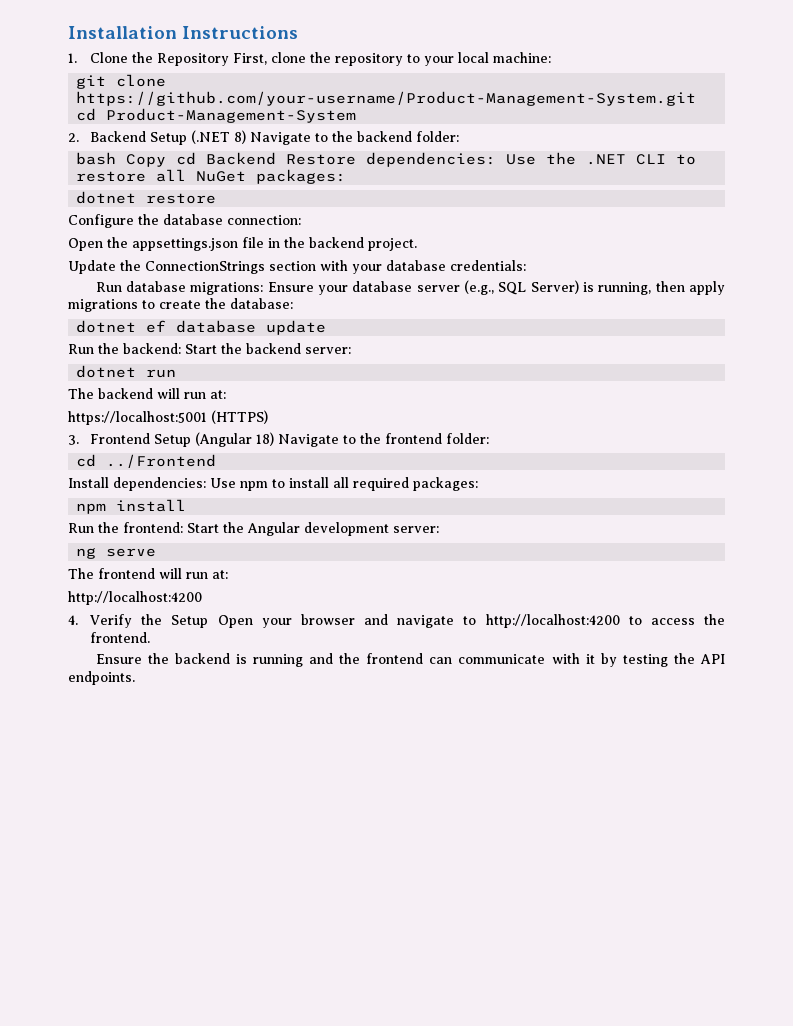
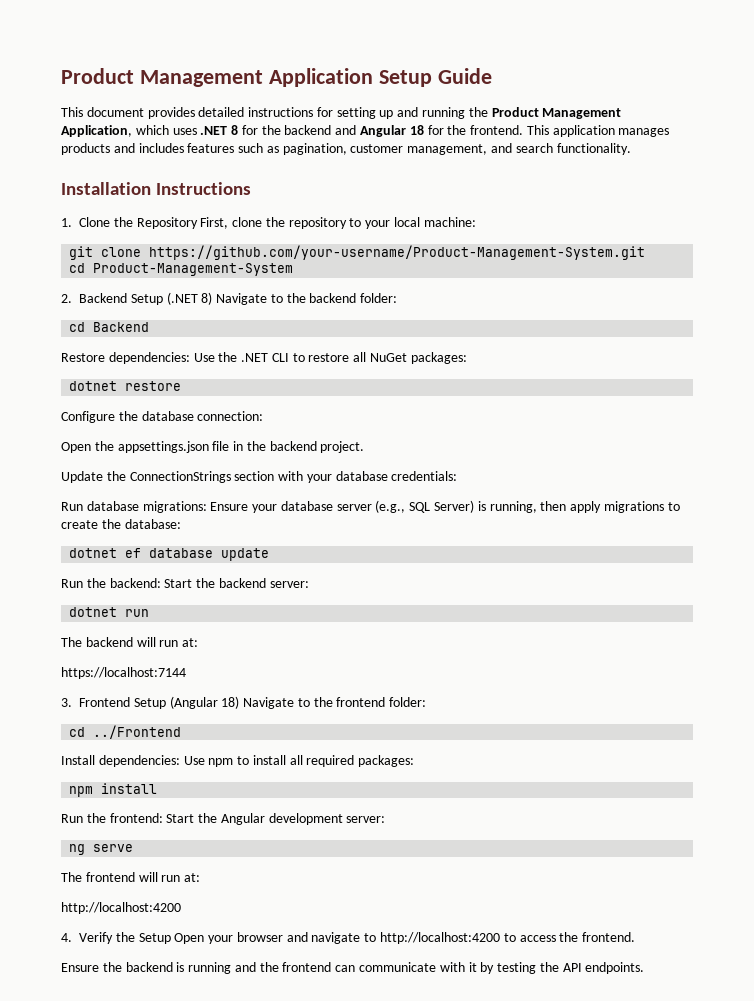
+ Product Management Application Setup Guide
+ This document provides detailed instructions for setting up and running the Product Management Application, which uses .NET 8 for the backend and Angular 18 for the frontend. This application manages products and includes features such as pagination, customer management, and search functionality.
- bash Copy cd Backend Restore dependencies: Use the .NET CLI to restore all NuGet packages:
+ cd Backend
+ Restore dependencies: Use the .NET CLI to restore all NuGet packages:
- https://localhost:5001 (HTTPS)
+ https://localhost:7144

